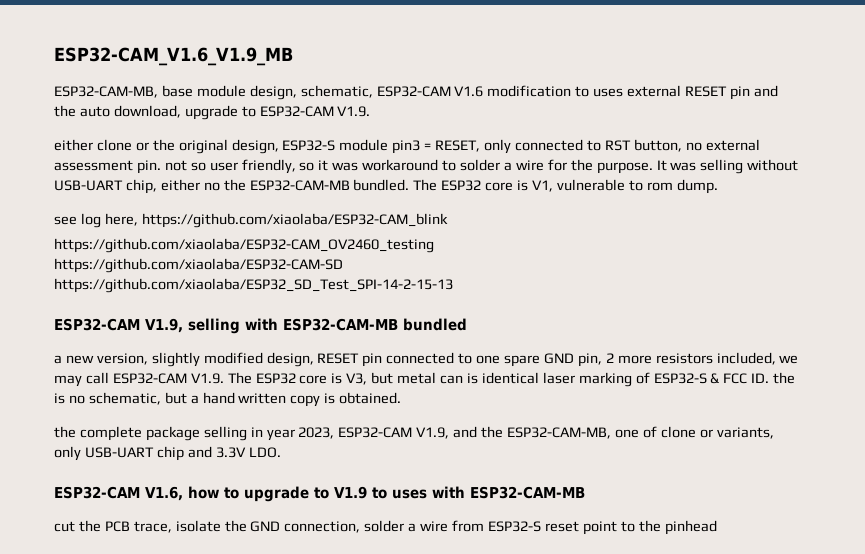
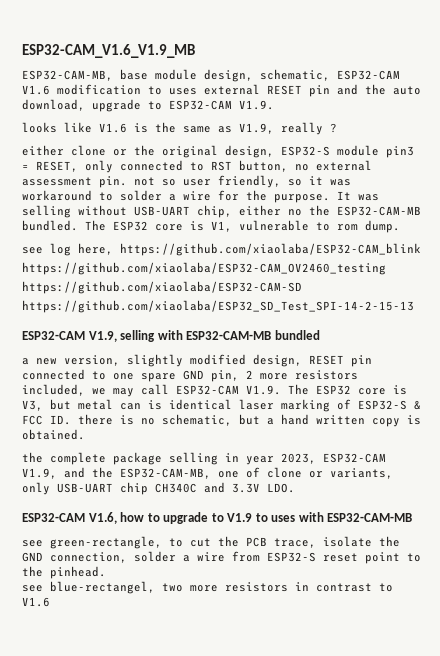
+ looks like V1.6 is the same as V1.9, really ?
- a new version, slightly modified design, RESET pin connected to one spare GND pin, 2 more resistors included, we may call ESP32-CAM V1.9. The ESP32 core is V3, but metal can is identical laser marking of ESP32-S & FCC ID. the is no schematic, but a hand written copy is obtained.
+ a new version, slightly modified design, RESET pin connected to one spare GND pin, 2 more resistors included, we may call ESP32-CAM V1.9. The ESP32 core is V3, but metal can is identical laser marking of ESP32-S & FCC ID. there is no schematic, but a hand written copy is obtained.
- the complete package selling in year 2023, ESP32-CAM V1.9, and the ESP32-CAM-MB, one of clone or variants, only USB-UART chip and 3.3V LDO.
+ the complete package selling in year 2023, ESP32-CAM V1.9, and the ESP32-CAM-MB, one of clone or variants, only USB-UART chip CH340C and 3.3V LDO.
- cut the PCB trace, isolate the GND connection, solder a wire from ESP32-S reset point to the pinhead
+ see green-rectangle, to cut the PCB trace, isolate the GND connection, solder a wire from ESP32-S reset point to the pinhead.
+ see blue-rectangel, two more resistors in contrast to V1.6

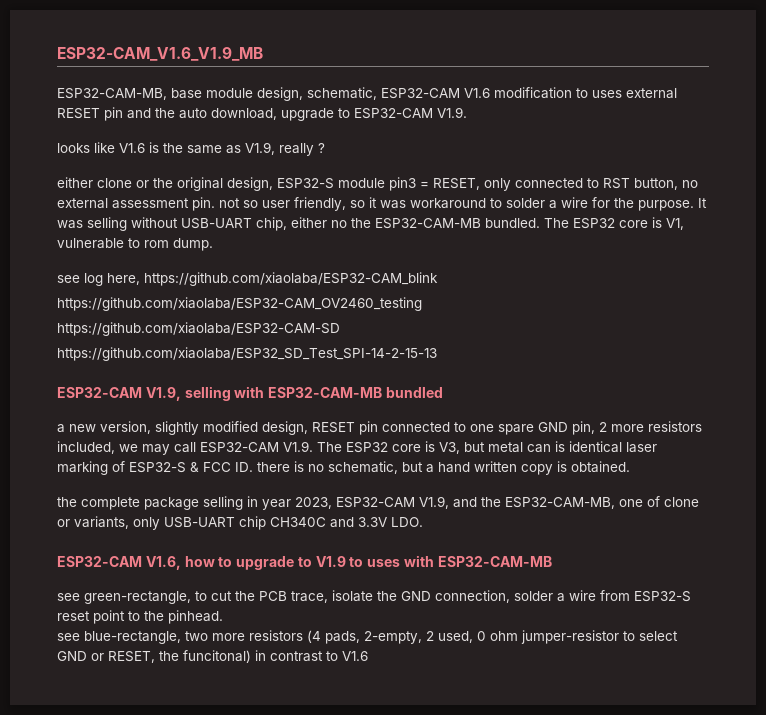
- see blue-rectangel, two more resistors in contrast to V1.6
+ see blue-rectangle, two more resistors (4 pads, 2-empty, 2 used, 0 ohm jumper-resistor to select GND or RESET, the funcitonal) in contrast to V1.6

